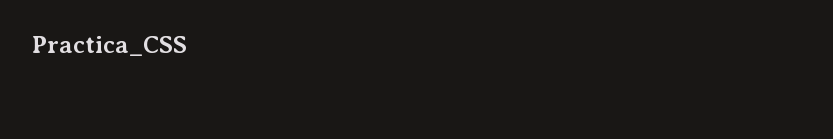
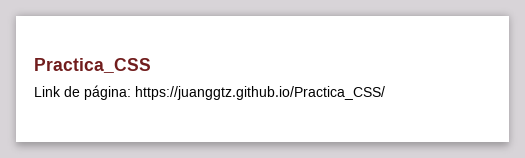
+ Link de página: https://juanggtz.github.io/Practica_CSS/

